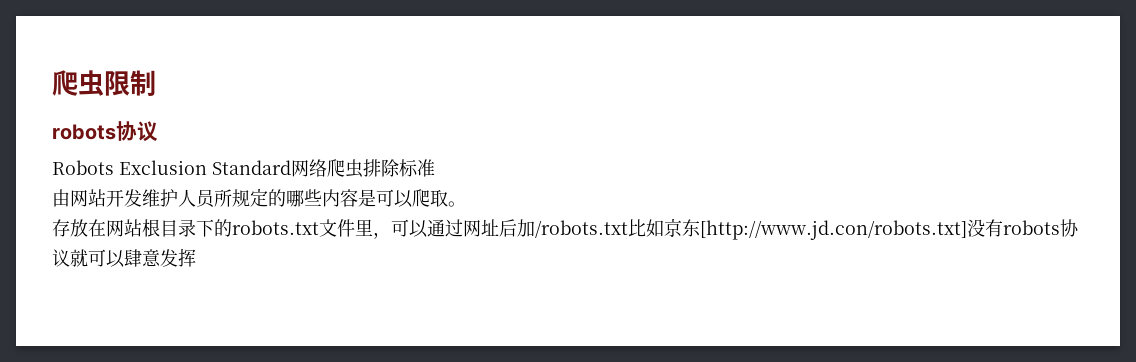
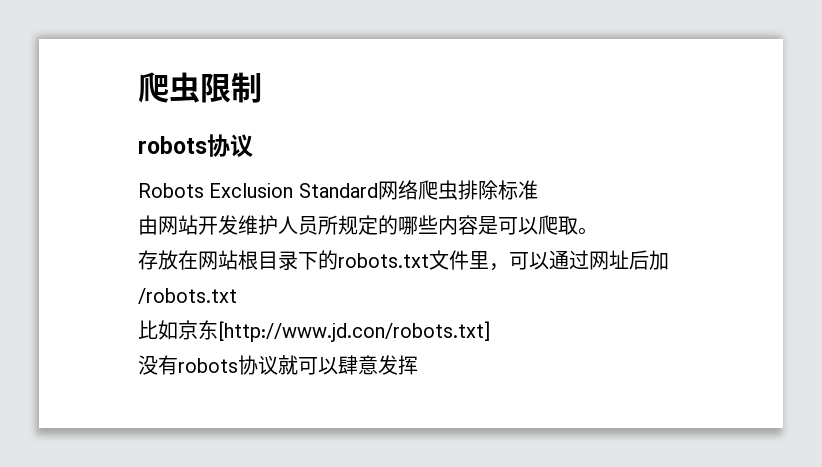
- 存放在网站根目录下的robots.txt文件里，可以通过网址后加/robots.txt比如京东[http://www.jd.con/robots.txt]没有robots协议就可以肆意发挥
+ 存放在网站根目录下的robots.txt文件里，可以通过网址后加/robots.txt
+ 比如京东[http://www.jd.con/robots.txt]
+ 没有robots协议就可以肆意发挥

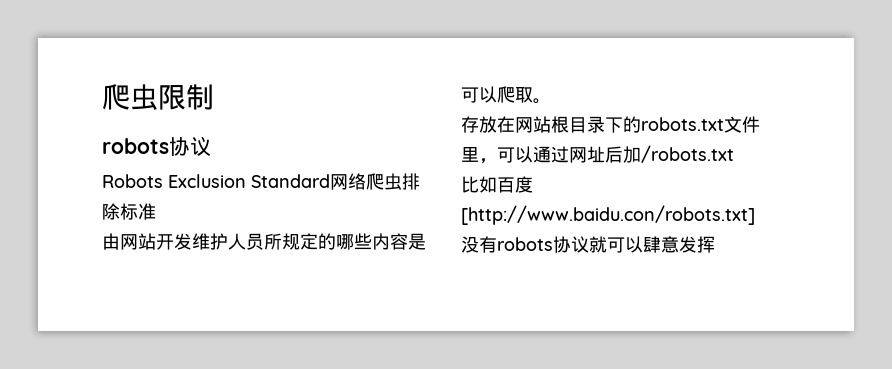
- 比如京东[http://www.jd.con/robots.txt]
+ 比如百度[http://www.baidu.con/robots.txt]

